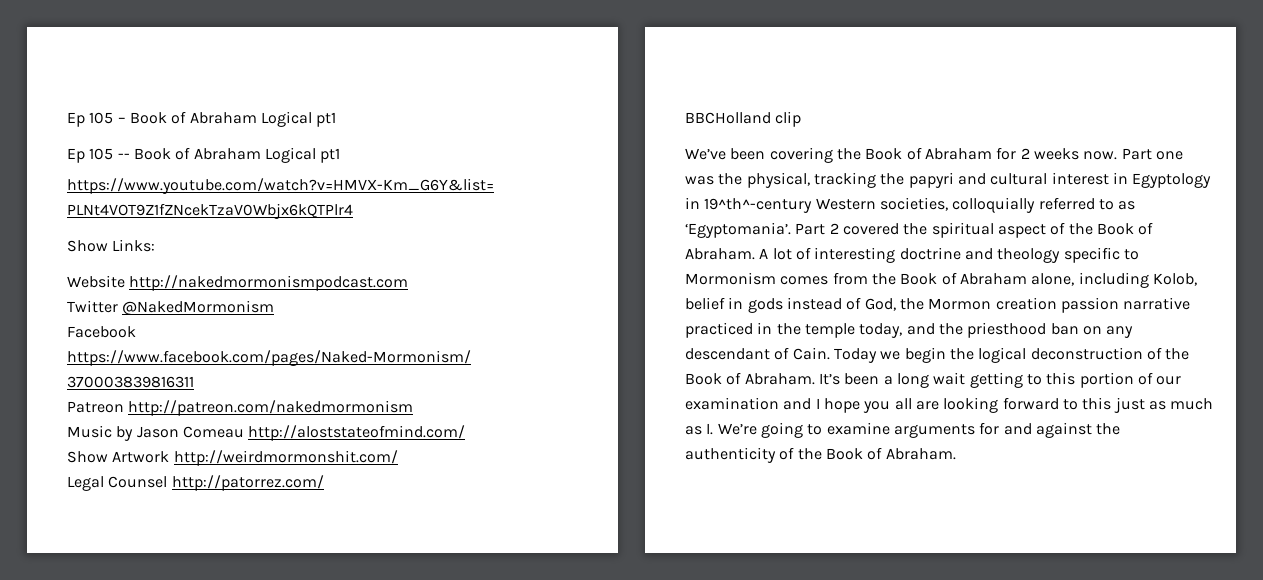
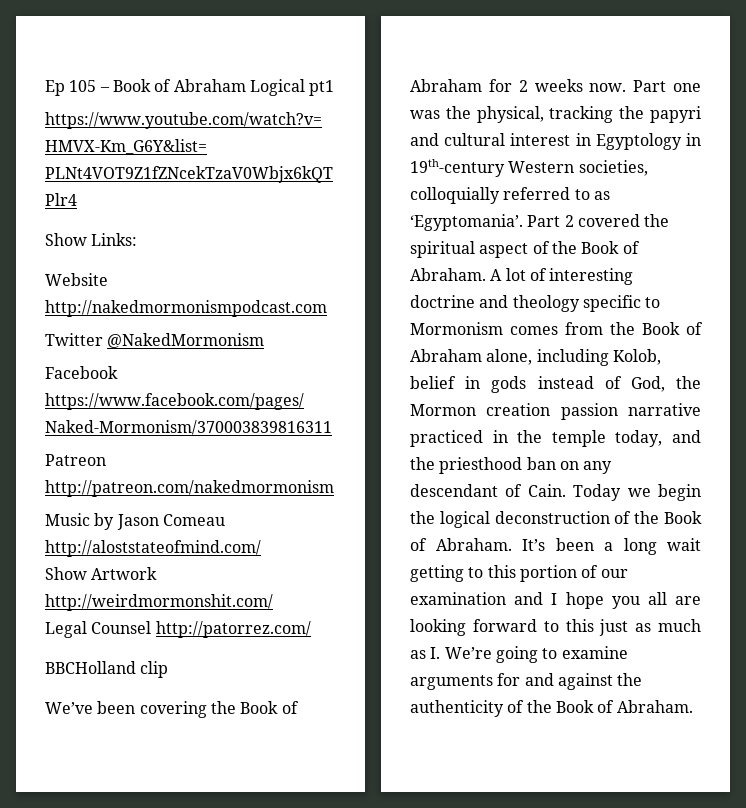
- Ep 105 -- Book of Abraham Logical pt1
- Part one was the physical, tracking the papyri and cultural interest in Egyptology in 19^th^-century Western societies, colloquially referred to as ‘Egyptomania’.
+ Part one was the physical, tracking the papyri and cultural interest in Egyptology in 19th-century Western societies, colloquially referred to as ‘Egyptomania’.

